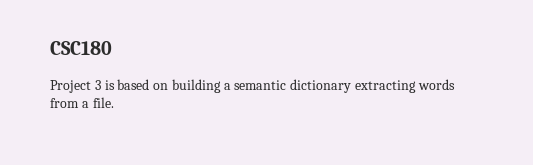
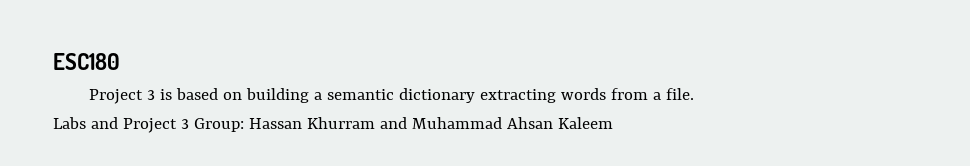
- CSC180
+ ESC180
+ Labs and Project 3 Group: Hassan Khurram and Muhammad Ahsan Kaleem

